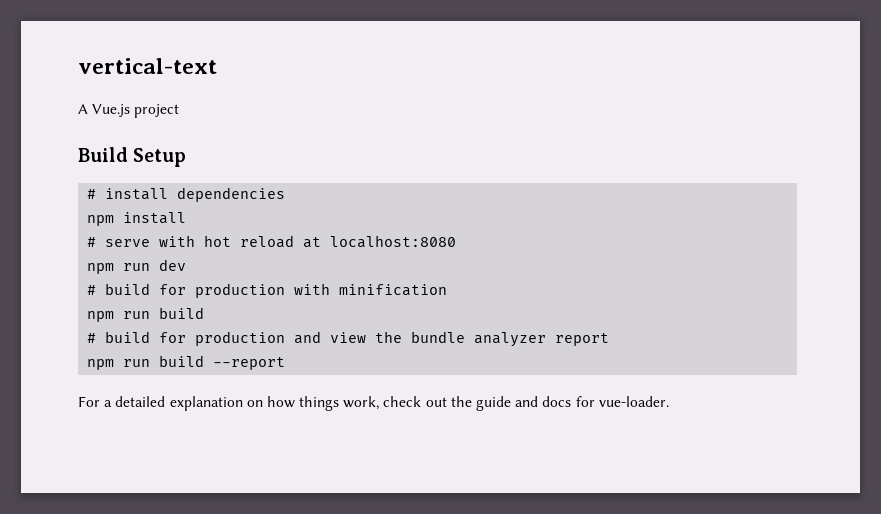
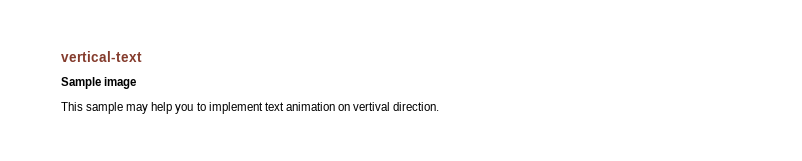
- A Vue.js project
- Build Setup
- # install dependencies
- npm install
- # serve with hot reload at localhost:8080
- npm run dev
- # build for production with minification
- npm run build
- # build for production and view the bundle analyzer report
- npm run build --report
- For a detailed explanation on how things work, check out the guide and docs for vue-loader.
+ Sample image
+ This sample may help you to implement text animation on vertival direction.

